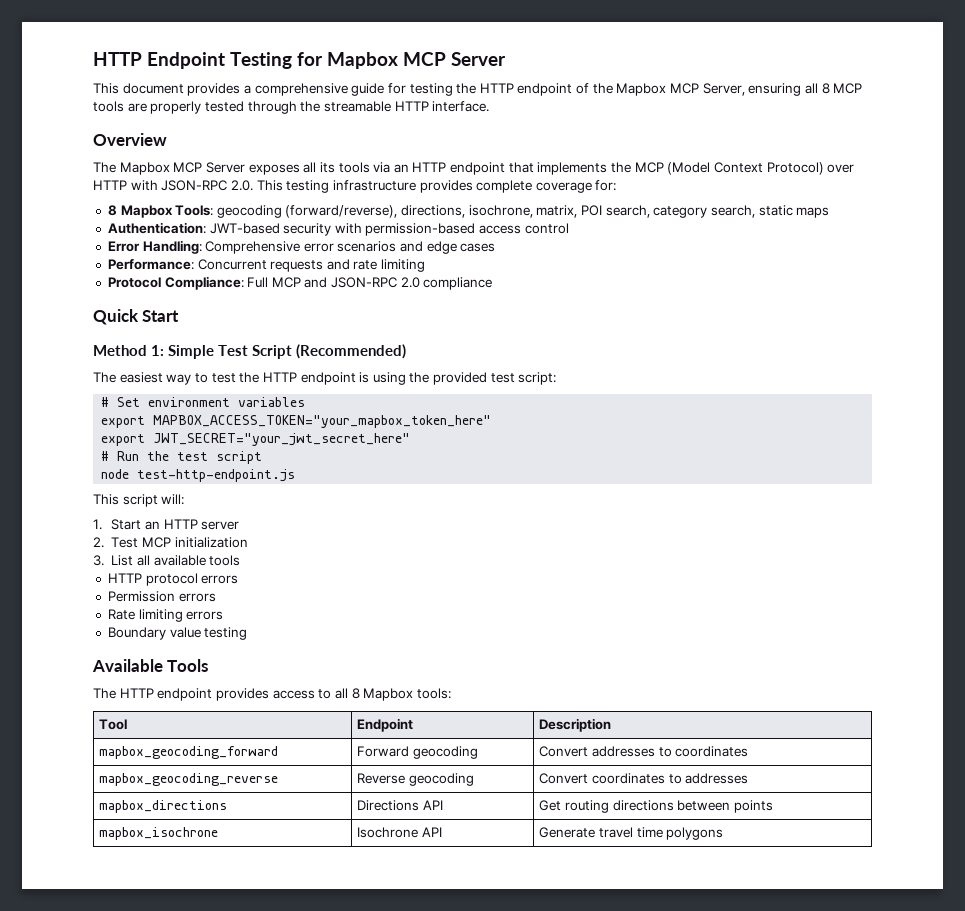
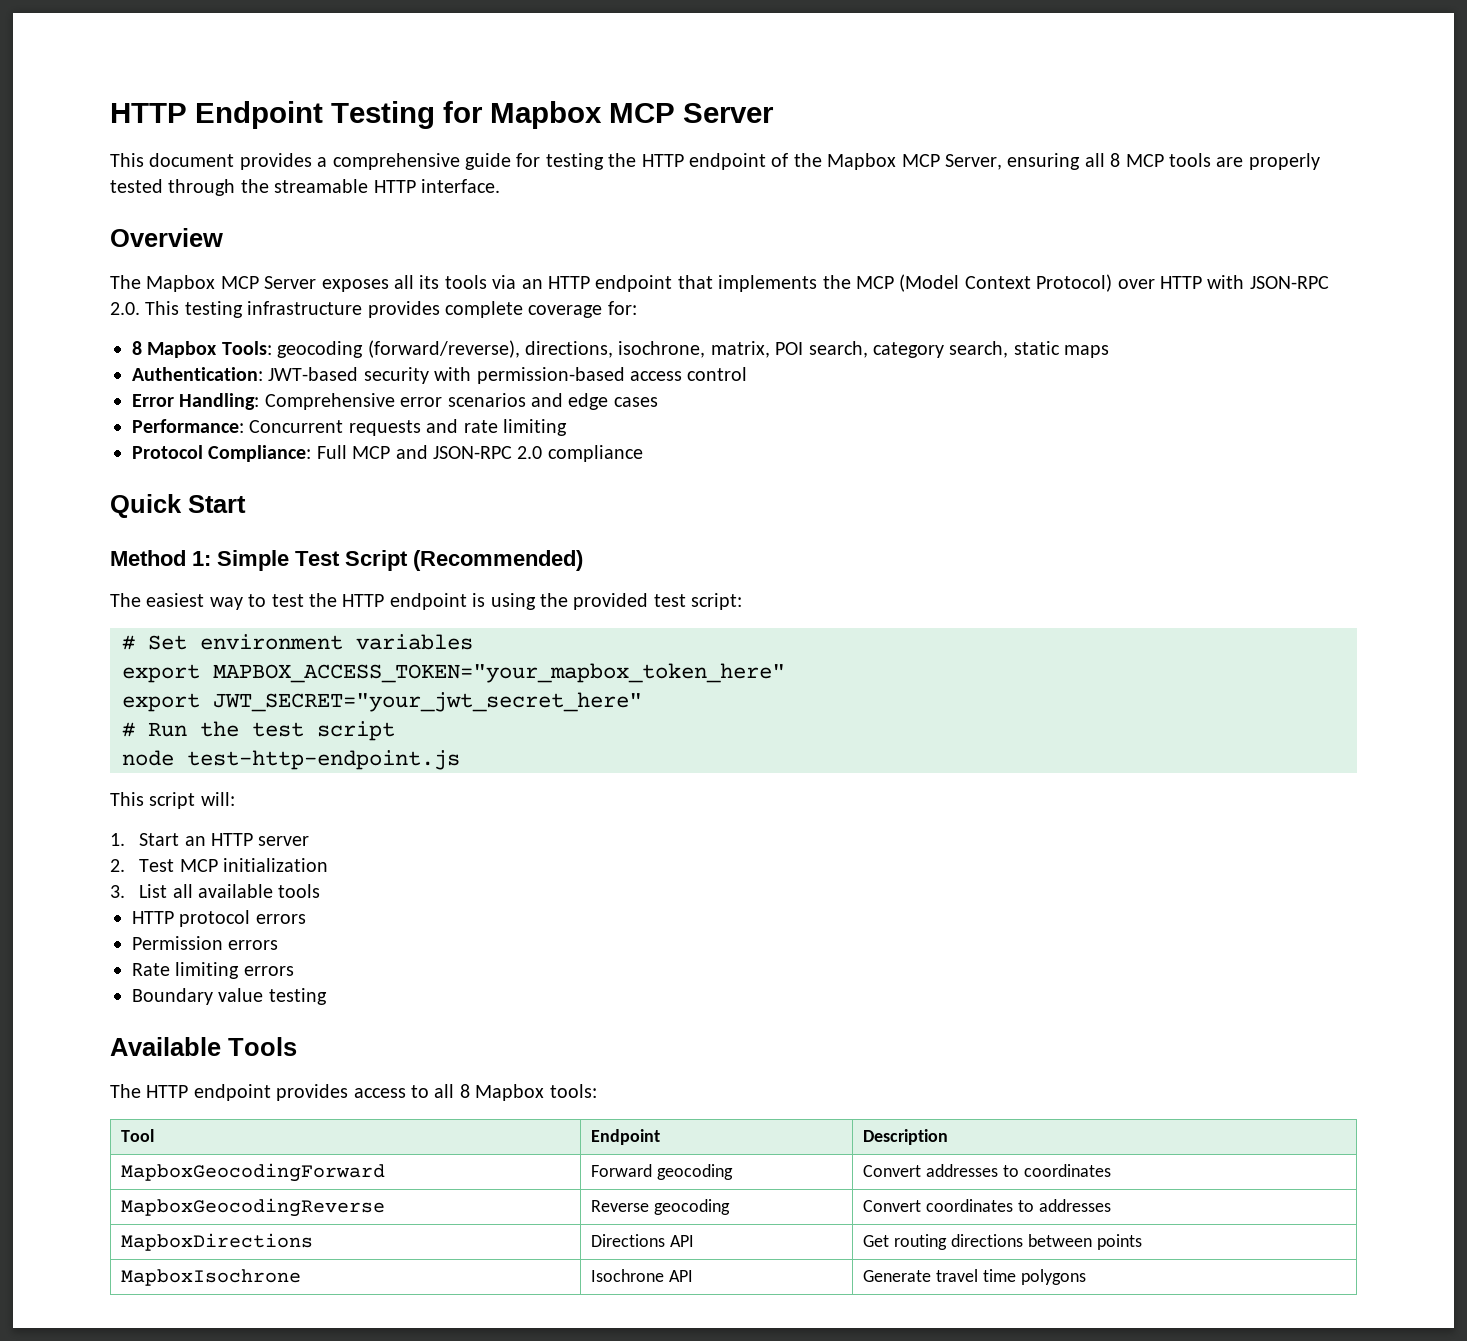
- mapbox_geocoding_forward | Forward geocoding | Convert addresses to coordinates
+ MapboxGeocodingForward | Forward geocoding | Convert addresses to coordinates
- mapbox_geocoding_reverse | Reverse geocoding | Convert coordinates to addresses
+ MapboxGeocodingReverse | Reverse geocoding | Convert coordinates to addresses
- mapbox_directions | Directions API | Get routing directions between points
+ MapboxDirections | Directions API | Get routing directions between points
- mapbox_isochrone | Isochrone API | Generate travel time polygons
+ MapboxIsochrone | Isochrone API | Generate travel time polygons

